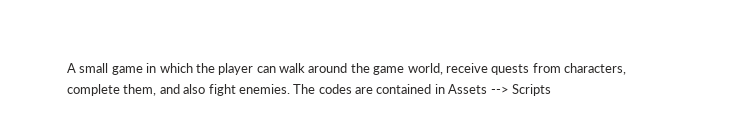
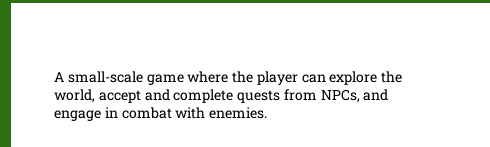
- A small game in which the player can walk around the game world, receive quests from characters, complete them, and also fight enemies. The codes are contained in Assets --> Scripts
+ A small-scale game where the player can explore the world, accept and complete quests from NPCs, and engage in combat with enemies.

